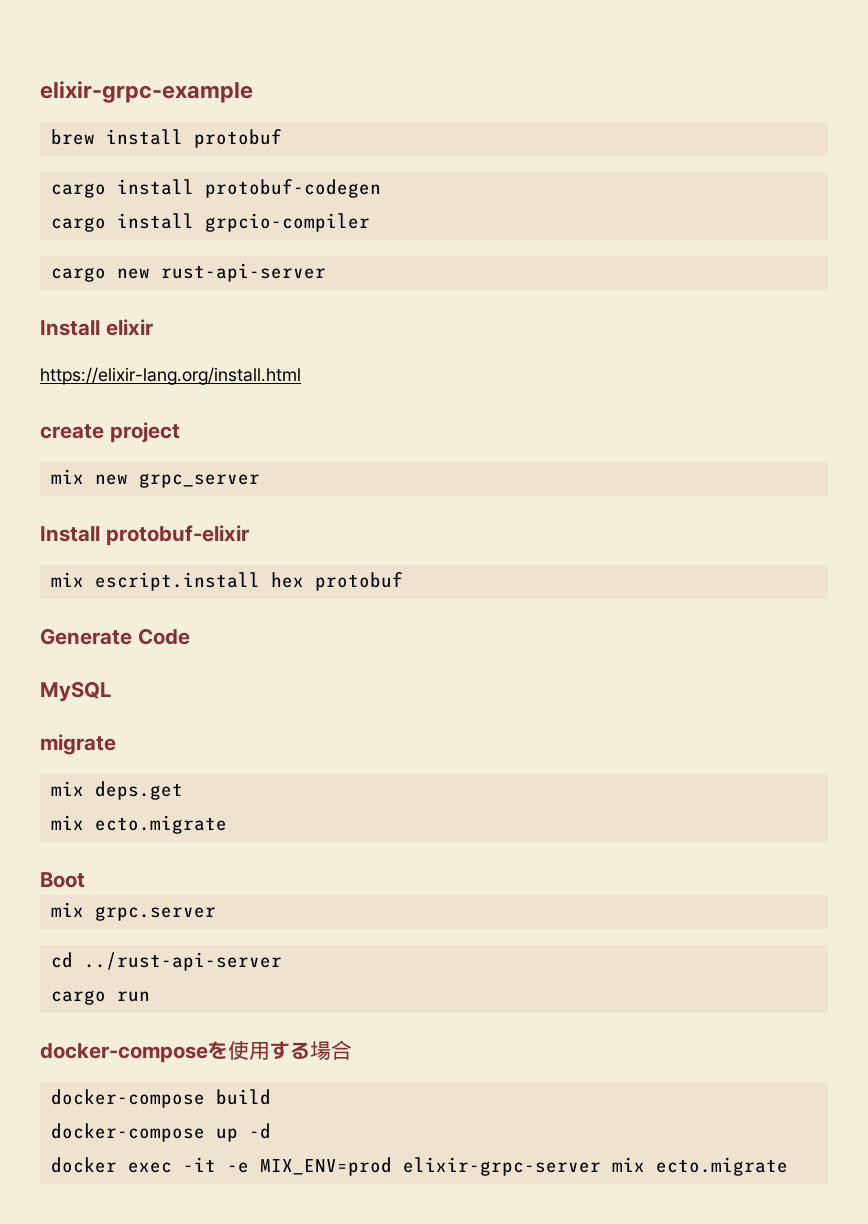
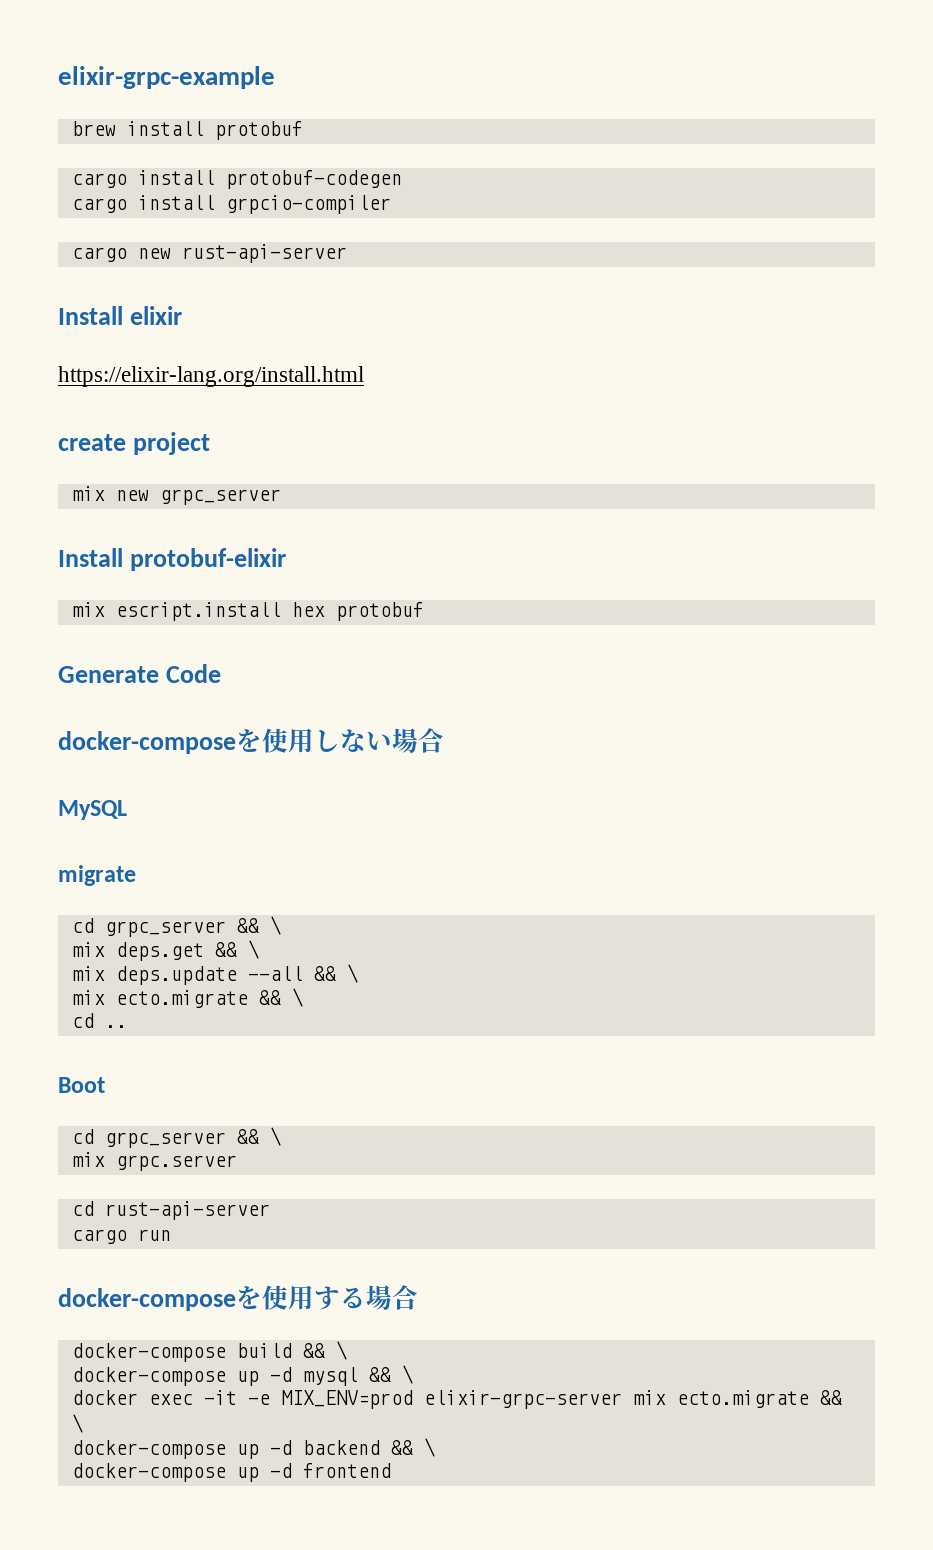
+ docker-composeを使用しない場合
  MySQL
  migrate
- mix deps.get
- mix ecto.migrate
+ cd grpc_server && \
+ mix deps.get && \
+ mix deps.update --all && \
+ mix ecto.migrate && \
+ cd ..
  Boot
+ cd grpc_server && \
- cd ../rust-api-server
+ cd rust-api-server
- docker-compose build
- docker-compose up -d
+ docker-compose build && \
+ docker-compose up -d mysql && \
- docker exec -it -e MIX_ENV=prod elixir-grpc-server mix ecto.migrate
+ docker exec -it -e MIX_ENV=prod elixir-grpc-server mix ecto.migrate && \
+ docker-compose up -d backend && \
+ docker-compose up -d frontend

